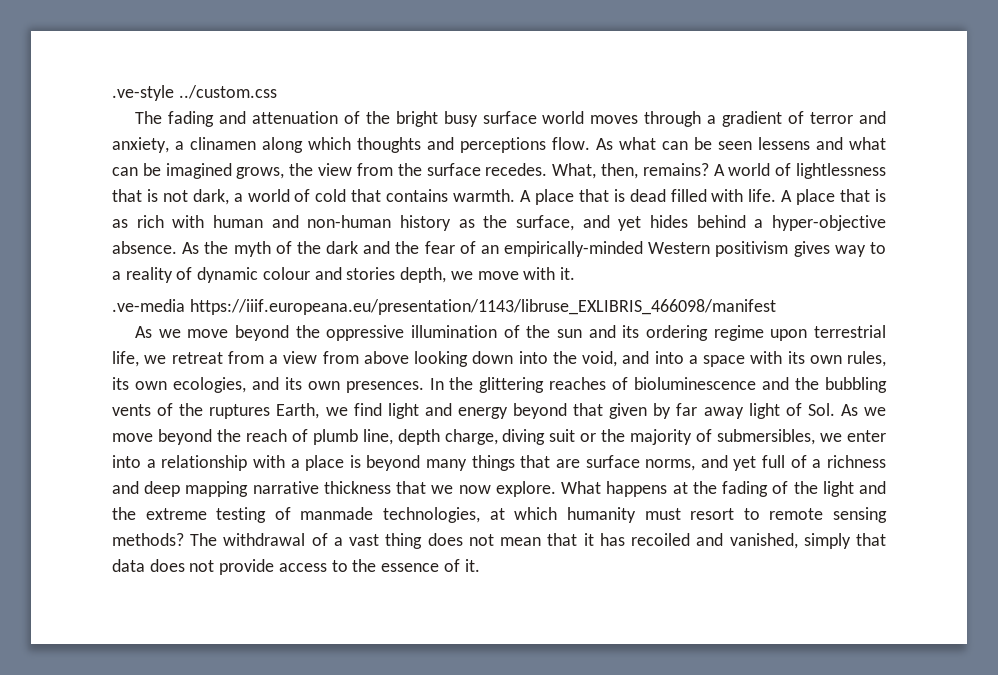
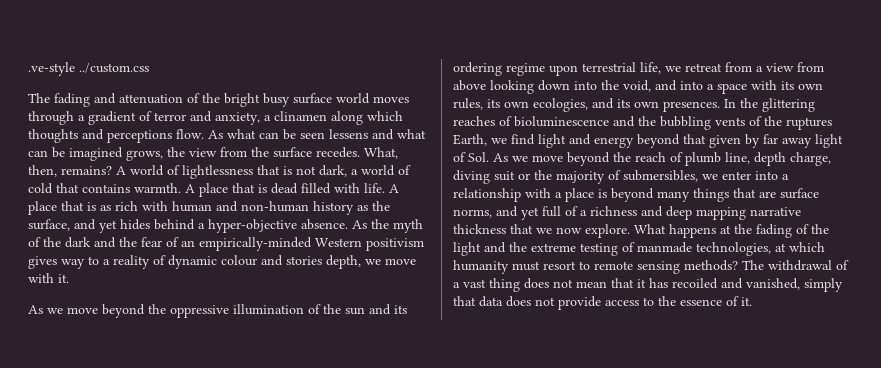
- .ve-media https://iiif.europeana.eu/presentation/1143/libruse_EXLIBRIS_466098/manifest

